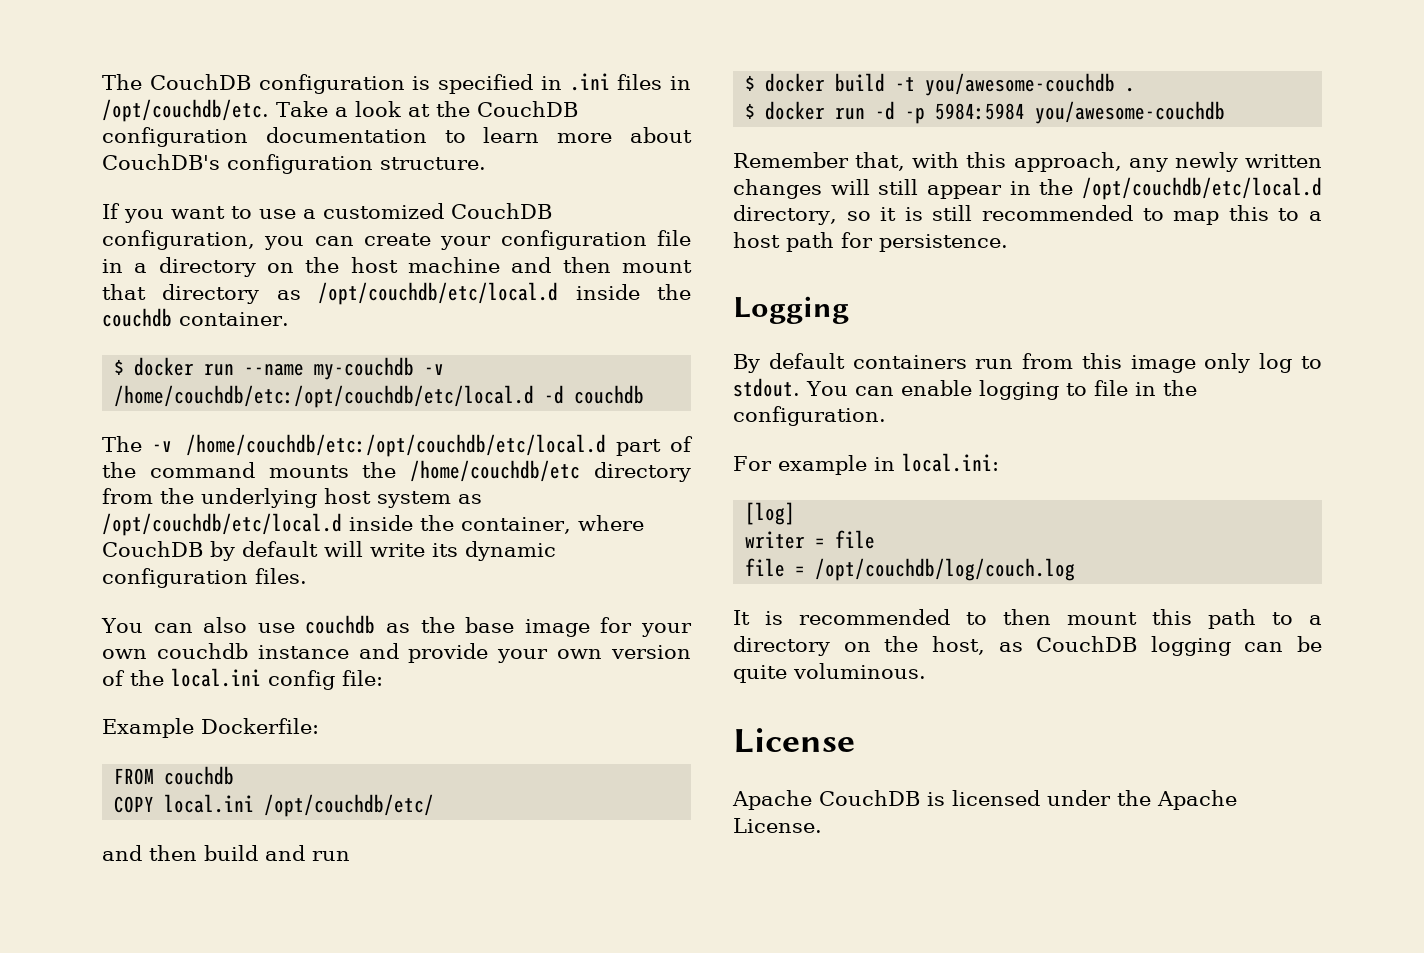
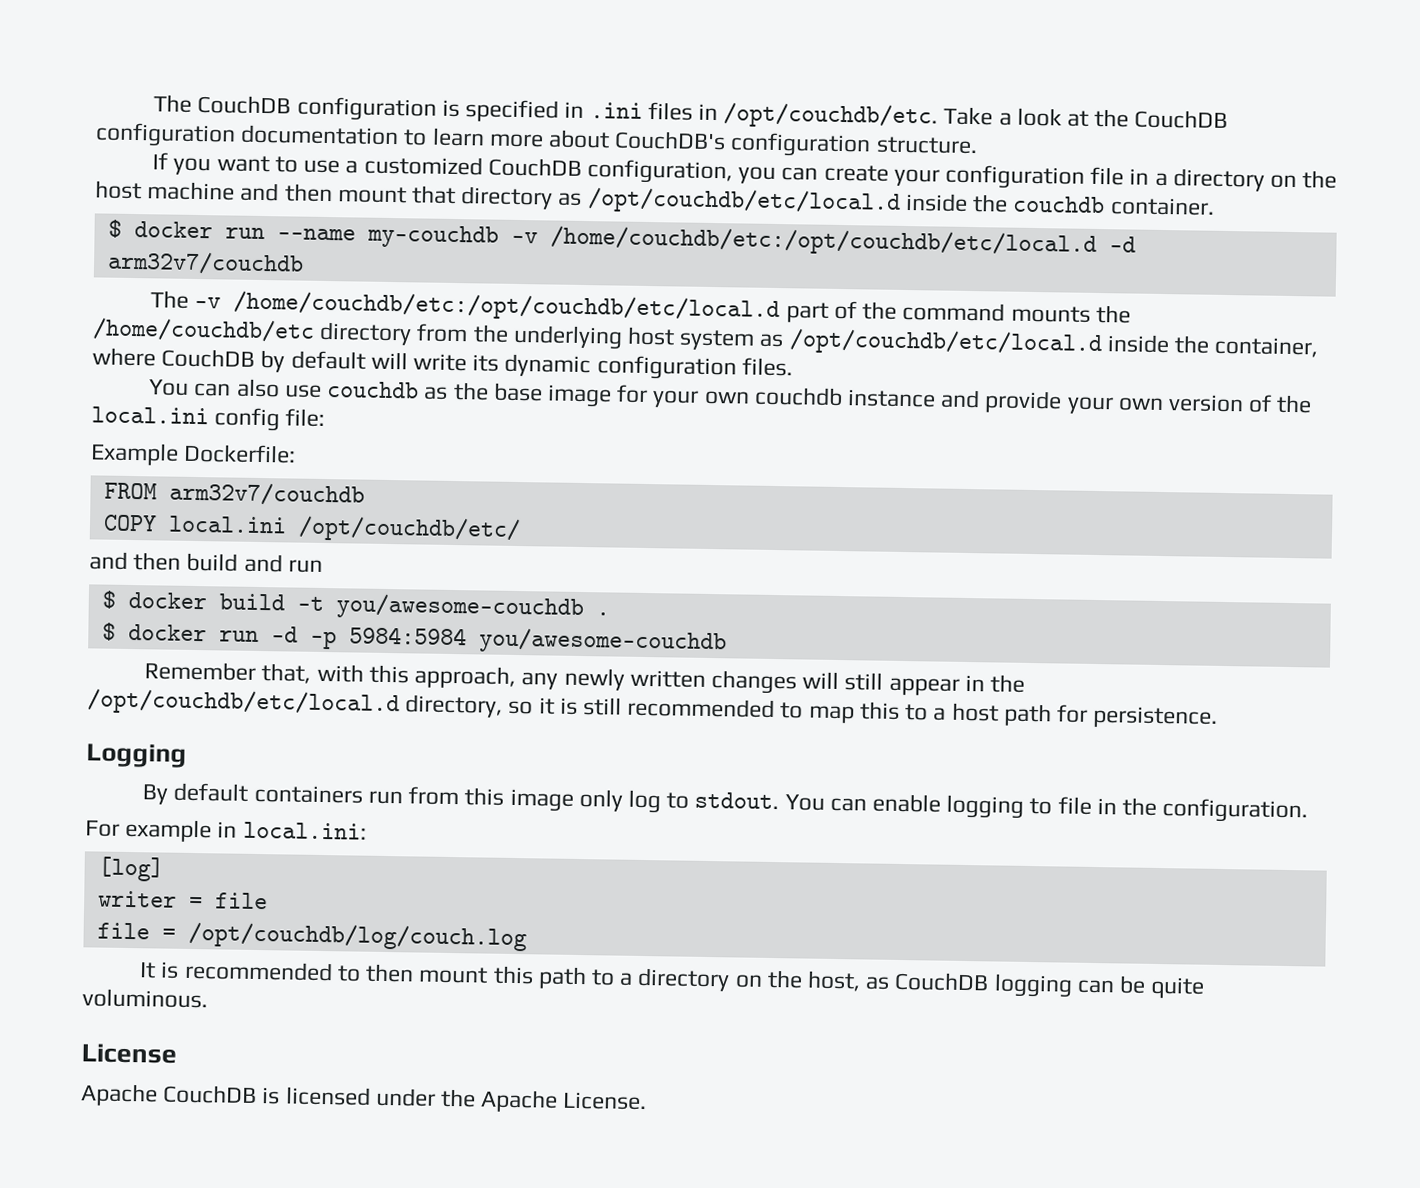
- $ docker run --name my-couchdb -v /home/couchdb/etc:/opt/couchdb/etc/local.d -d couchdb
+ $ docker run --name my-couchdb -v /home/couchdb/etc:/opt/couchdb/etc/local.d -d arm32v7/couchdb
- FROM couchdb
+ FROM arm32v7/couchdb

